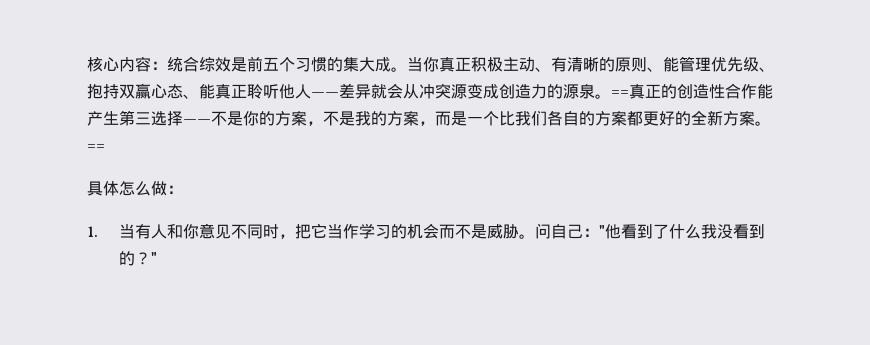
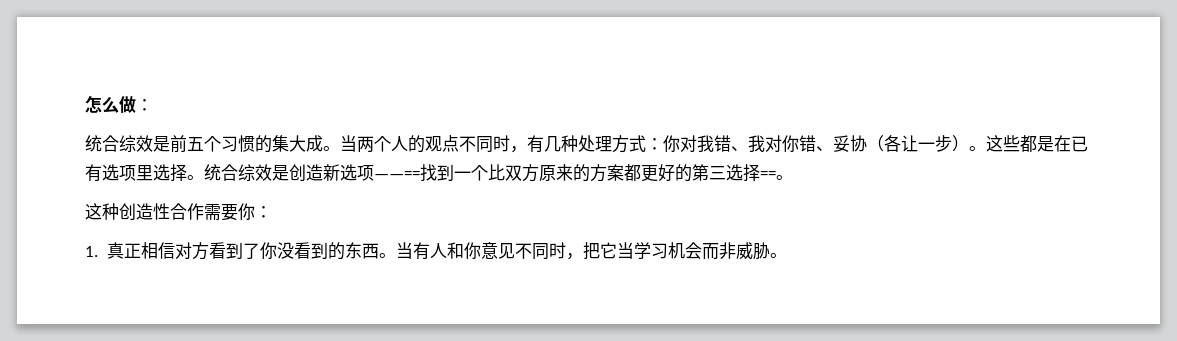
- 核心内容：统合综效是前五个习惯的集大成。
+ 怎么做：
+ 统合综效是前五个习惯的集大成。
- 当你真正积极主动、有清晰的原则、能管理优先级、抱持双赢心态、能真正聆听他人——差异就会从冲突源变成创造力的源泉。==真正的创造性合作能产生第三选择——不是你的方案，不是我的方案，而是一个比我们各自的方案都更好的全新方案。==
- 具体怎么做：
- 1.当有人和你意见不同时，把它当作学习的机会而不是威胁。问自己："他看到了什么我没看到的？"
+ 当两个人的观点不同时，有几种处理方式：你对我错、我对你错、妥协（各让一步）。这些都是在已有选项里选择。统合综效是创造新选项——==找到一个比双方原来的方案都更好的第三选择==。
+ 这种创造性合作需要你：
+ 1.真正相信对方看到了你没看到的东西。当有人和你意见不同时，把它当学习机会而非威胁。

